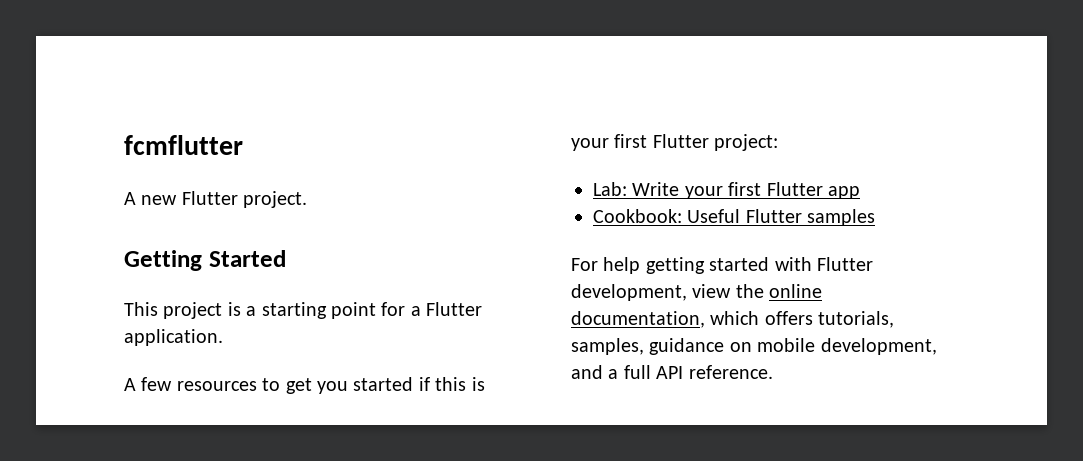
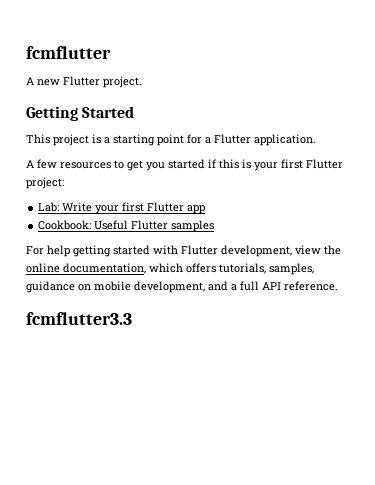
+ fcmflutter3.3

